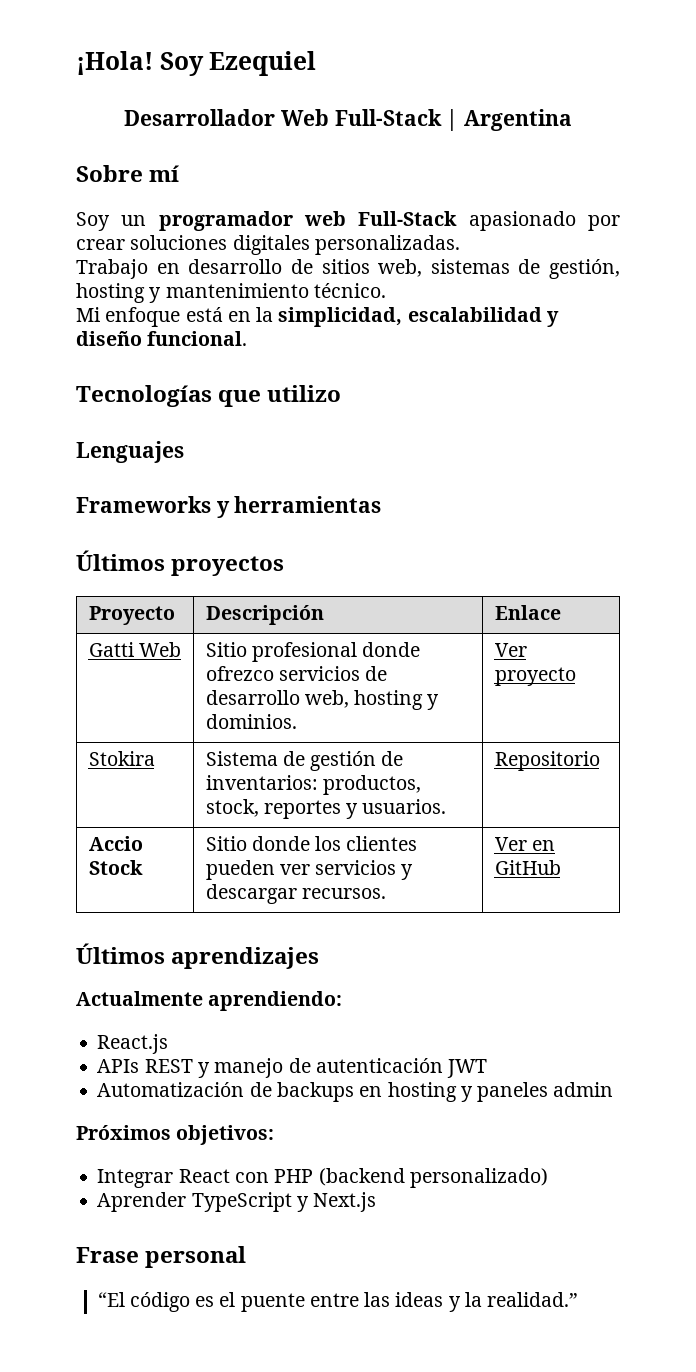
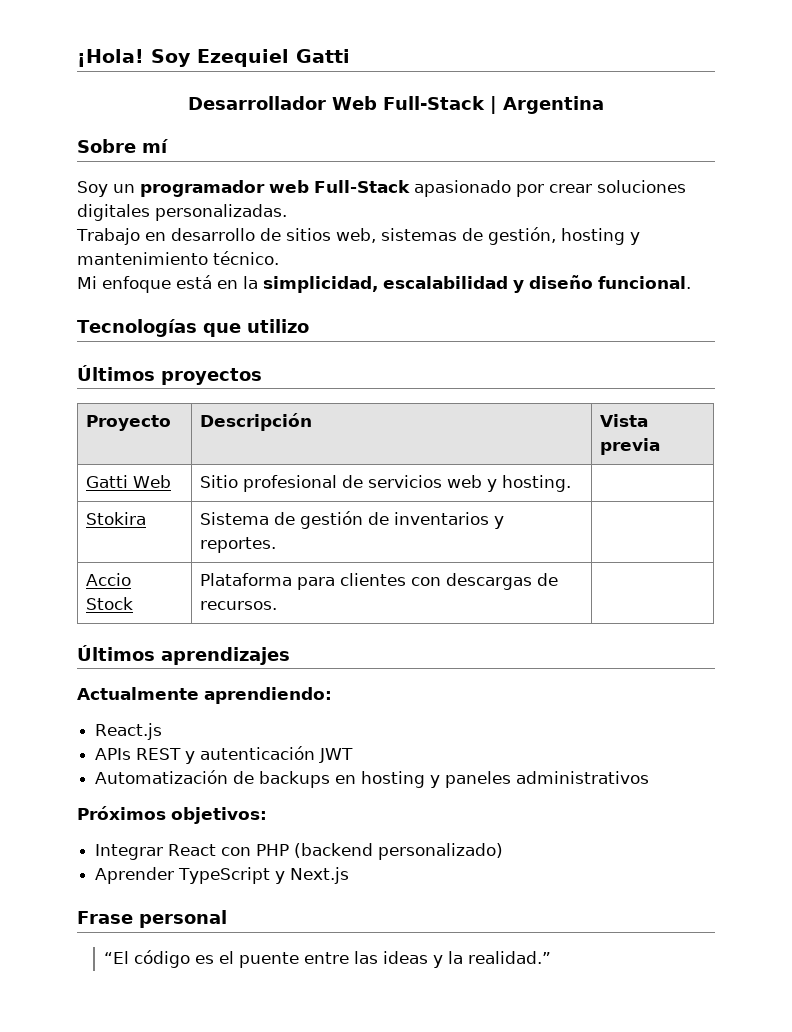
- Soy Ezequiel
+ Soy Ezequiel Gatti
- Lenguajes
- Frameworks y herramientas
- Proyecto | Descripción | Enlace
+ Proyecto | Descripción | Vista previa
- Gatti Web | Sitio profesional donde ofrezco servicios de desarrollo web, hosting y dominios. | Ver proyecto
+ Gatti Web | Sitio profesional de servicios web y hosting. |
- Stokira | Sistema de gestión de inventarios: productos, stock, reportes y usuarios. | Repositorio
- Accio Stock | Sitio donde los clientes pueden ver servicios y descargar recursos. | Ver en GitHub
+ Stokira | Sistema de gestión de inventarios y reportes. |
+ Accio Stock | Plataforma para clientes con descargas de recursos. |
- APIs REST y manejo de autenticación JWT
+ APIs REST y autenticación JWT
- Automatización de backups en hosting y paneles admin
+ Automatización de backups en hosting y paneles administrativos

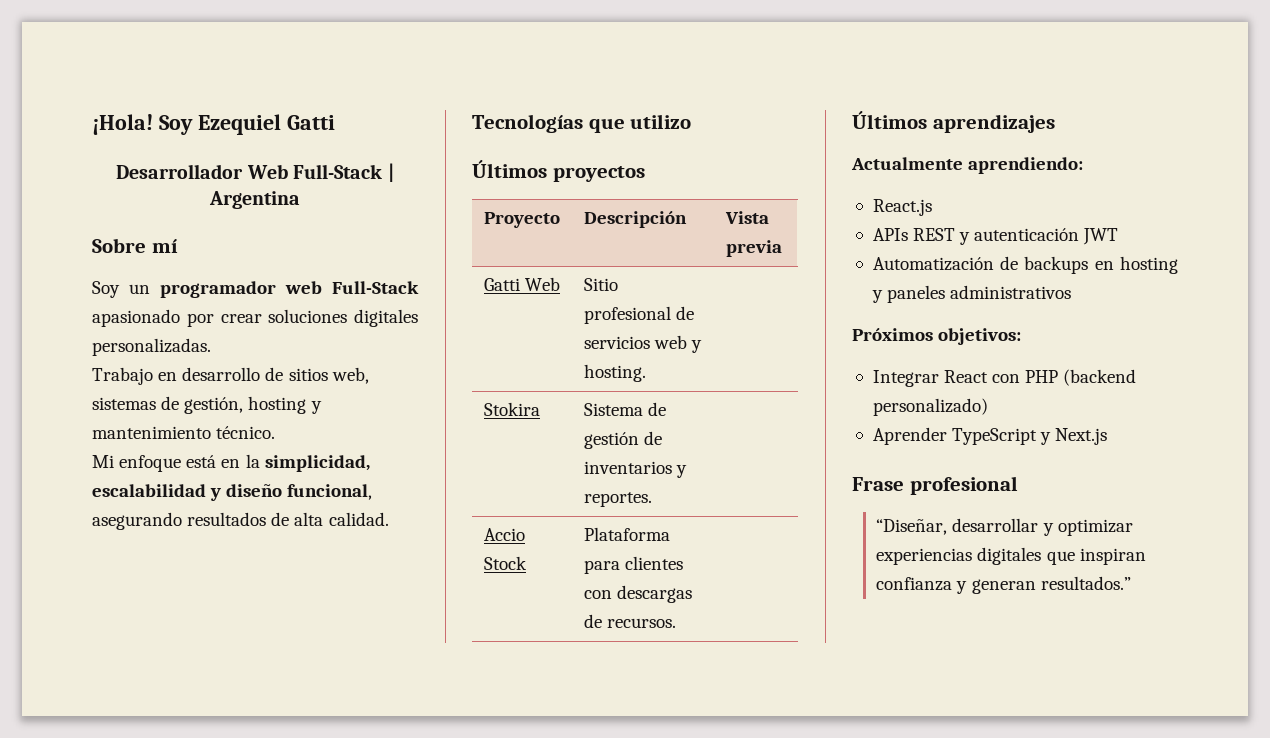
- Mi enfoque está en la simplicidad, escalabilidad y diseño funcional.
+ Mi enfoque está en la simplicidad, escalabilidad y diseño funcional, asegurando resultados de alta calidad.
- Frase personal
- “El código es el puente entre las ideas y la realidad.”
+ Frase profesional
+ “Diseñar, desarrollar y optimizar experiencias digitales que inspiran confianza y generan resultados.”

